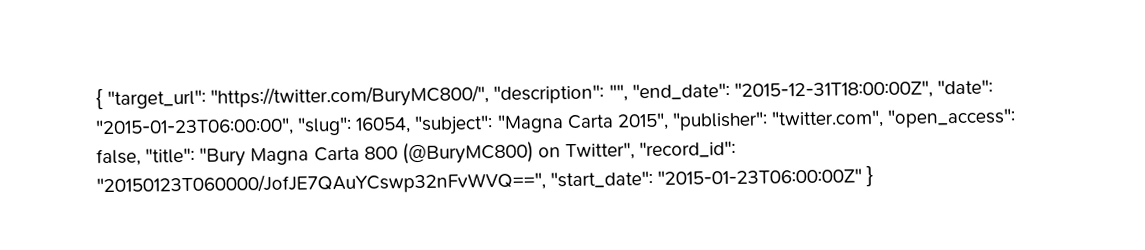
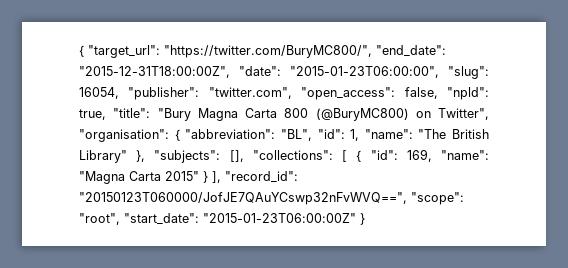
- { "target_url": "https://twitter.com/BuryMC800/", "description": "", "end_date": "2015-12-31T18:00:00Z", "date": "2015-01-23T06:00:00", "slug": 16054, "subject": "Magna Carta 2015", "publisher": "twitter.com", "open_access": false, "title": "Bury Magna Carta 800 (@BuryMC800) on Twitter", "record_id": "20150123T060000/JofJE7QAuYCswp32nFvWVQ==", "start_date": "2015-01-23T06:00:00Z" }
+ { "target_url": "https://twitter.com/BuryMC800/", "end_date": "2015-12-31T18:00:00Z", "date": "2015-01-23T06:00:00", "slug": 16054, "publisher": "twitter.com", "open_access": false, "npld": true, "title": "Bury Magna Carta 800 (@BuryMC800) on Twitter", "organisation": { "abbreviation": "BL", "id": 1, "name": "The British Library" }, "subjects": [], "collections": [ { "id": 169, "name": "Magna Carta 2015" } ], "record_id": "20150123T060000/JofJE7QAuYCswp32nFvWVQ==", "scope": "root", "start_date": "2015-01-23T06:00:00Z" }

